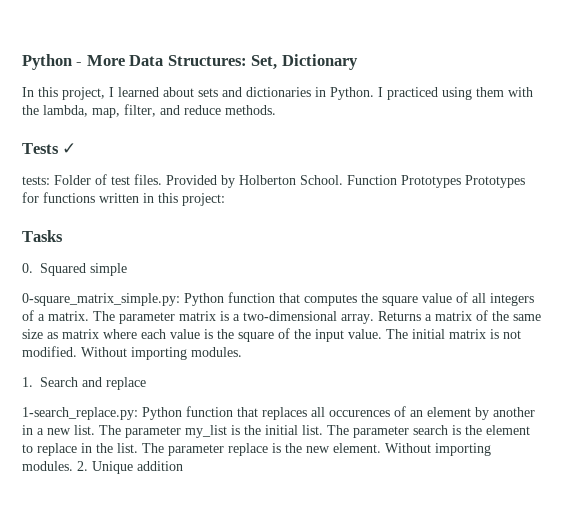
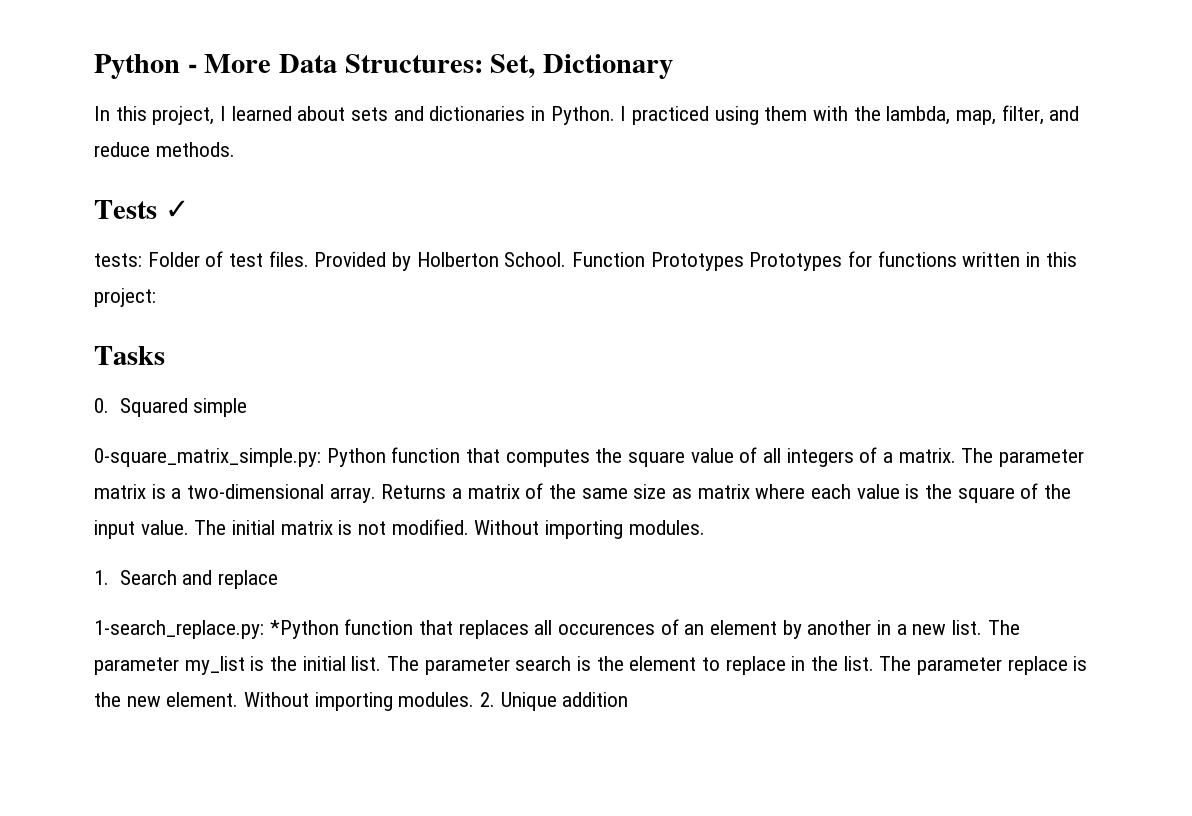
- 1-search_replace.py: Python function that replaces all occurences of an element by another in a new list.
+ 1-search_replace.py: *Python function that replaces all occurences of an element by another in a new list.

